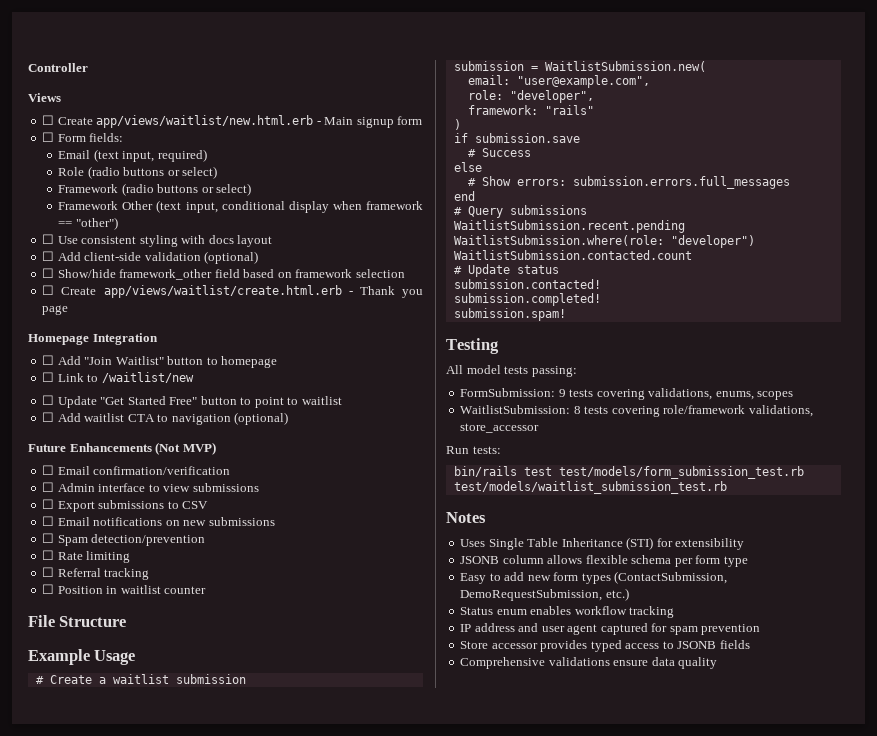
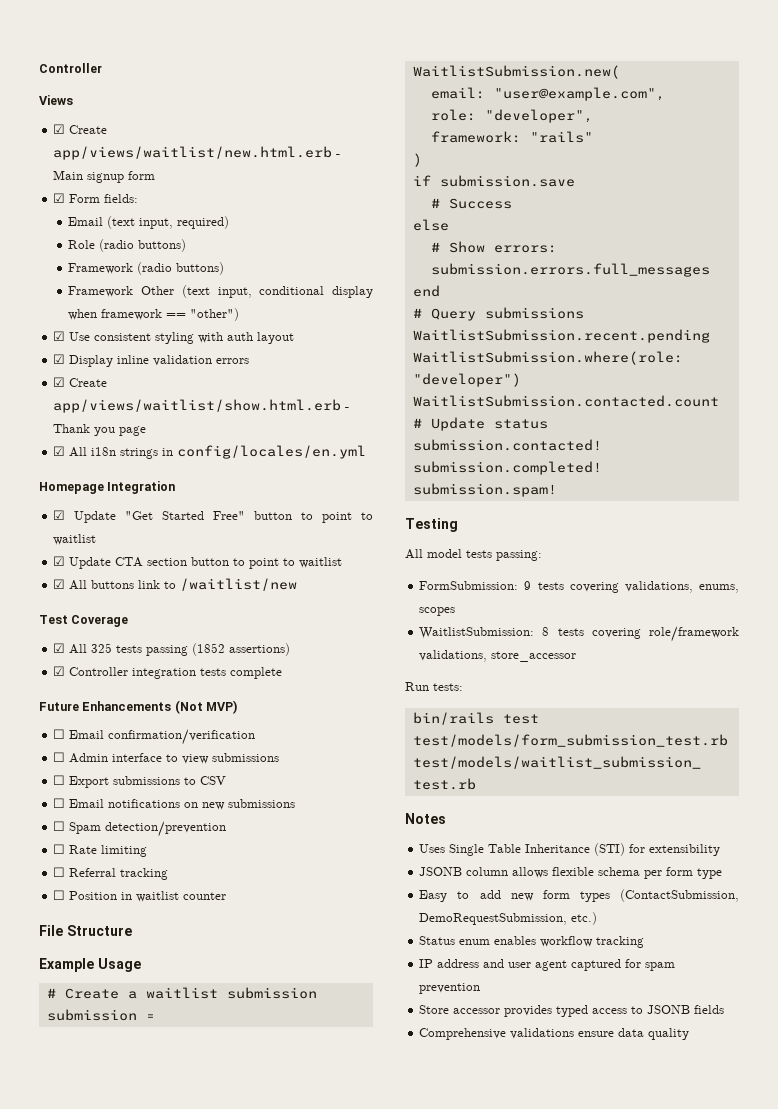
- ☐ Create app/views/waitlist/new.html.erb - Main signup form
+ ☑ Create app/views/waitlist/new.html.erb - Main signup form
- ☐ Form fields:
+ ☑ Form fields:
- Role (radio buttons or select)
+ Role (radio buttons)
- Framework (radio buttons or select)
+ Framework (radio buttons)
- ☐ Use consistent styling with docs layout
+ ☑ Use consistent styling with auth layout
- ☐ Add client-side validation (optional)
- ☐ Show/hide framework_other field based on framework selection
- ☐ Create app/views/waitlist/create.html.erb - Thank you page
+ ☑ Display inline validation errors
+ ☑ Create app/views/waitlist/show.html.erb - Thank you page
+ ☑ All i18n strings in config/locales/en.yml
  Homepage Integration
- ☐ Add "Join Waitlist" button to homepage
- ☐ Link to /waitlist/new
- ☐ Update "Get Started Free" button to point to waitlist
+ ☑ Update "Get Started Free" button to point to waitlist
- ☐ Add waitlist CTA to navigation (optional)
+ ☑ Update CTA section button to point to waitlist
+ ☑ All buttons link to /waitlist/new
+ Test Coverage
+ ☑ All 325 tests passing (1852 assertions)
+ ☑ Controller integration tests complete

